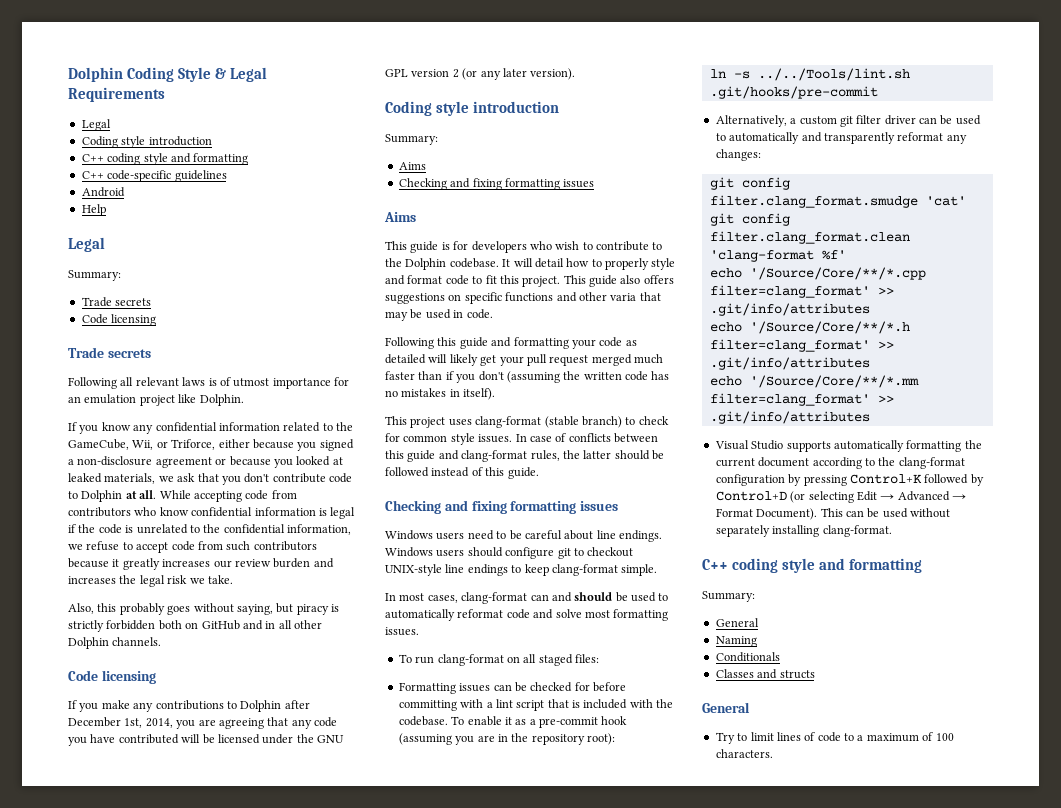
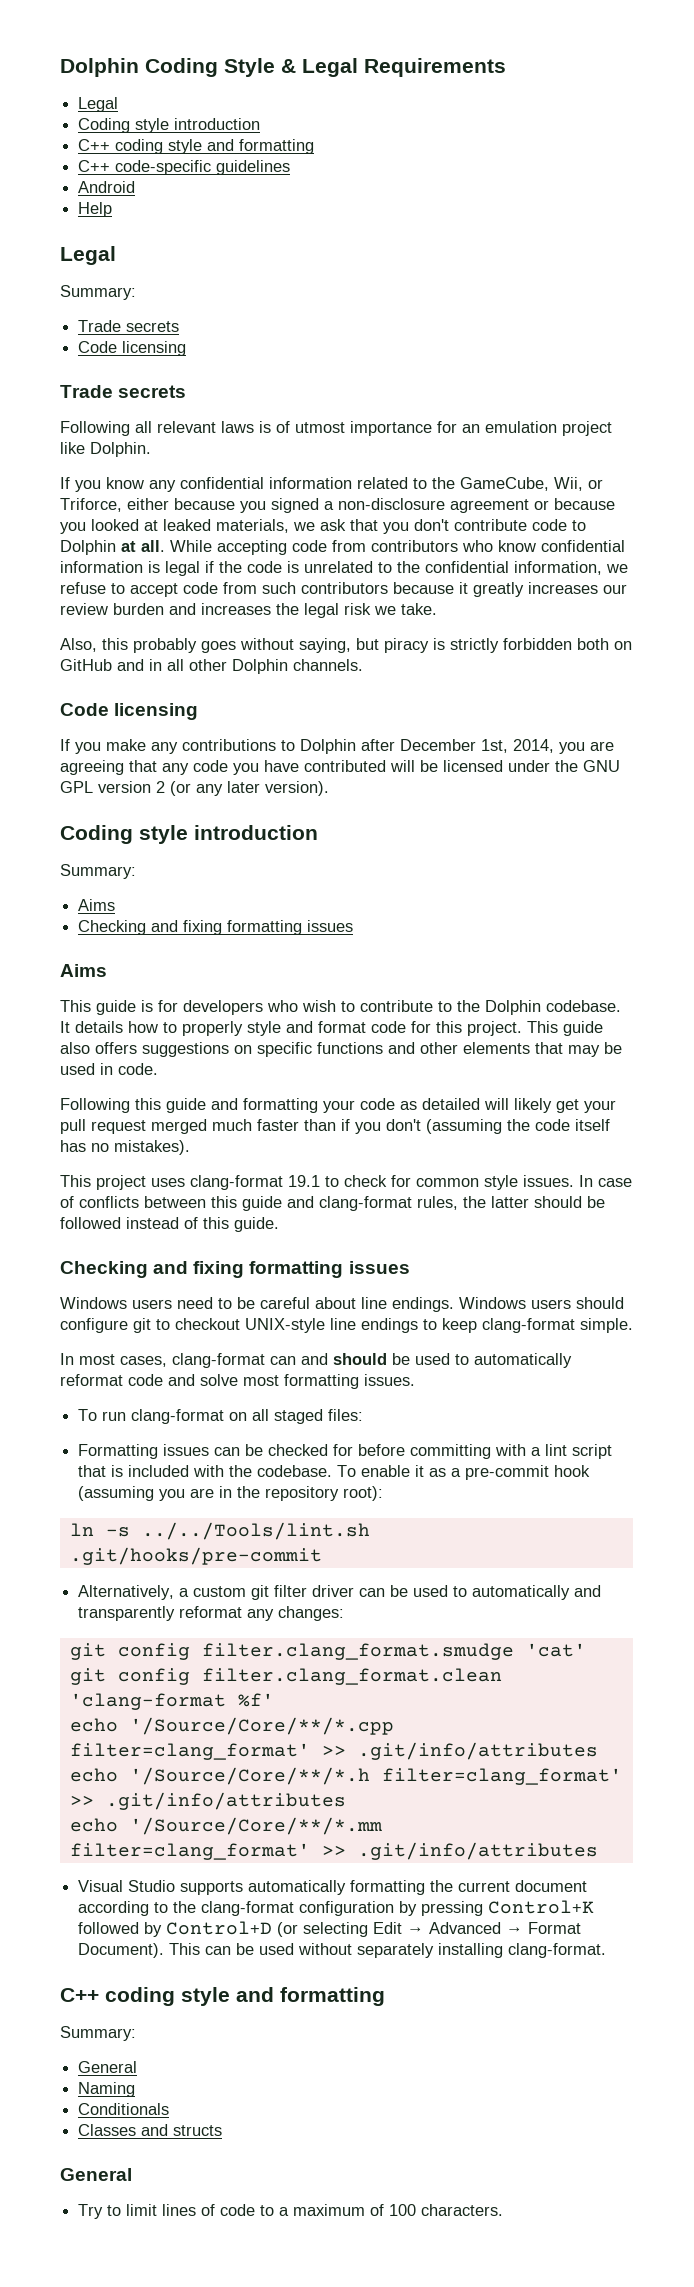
- It will detail how to properly style and format code to fit this project.
+ It details how to properly style and format code for this project.
- This guide also offers suggestions on specific functions and other varia that may be used in code.
+ This guide also offers suggestions on specific functions and other elements that may be used in code.
- Following this guide and formatting your code as detailed will likely get your pull request merged much faster than if you don't (assuming the written code has no mistakes in itself).
+ Following this guide and formatting your code as detailed will likely get your pull request merged much faster than if you don't (assuming the code itself has no mistakes).
- This project uses clang-format (stable branch) to check for common style issues.
+ This project uses clang-format 19.1 to check for common style issues.

